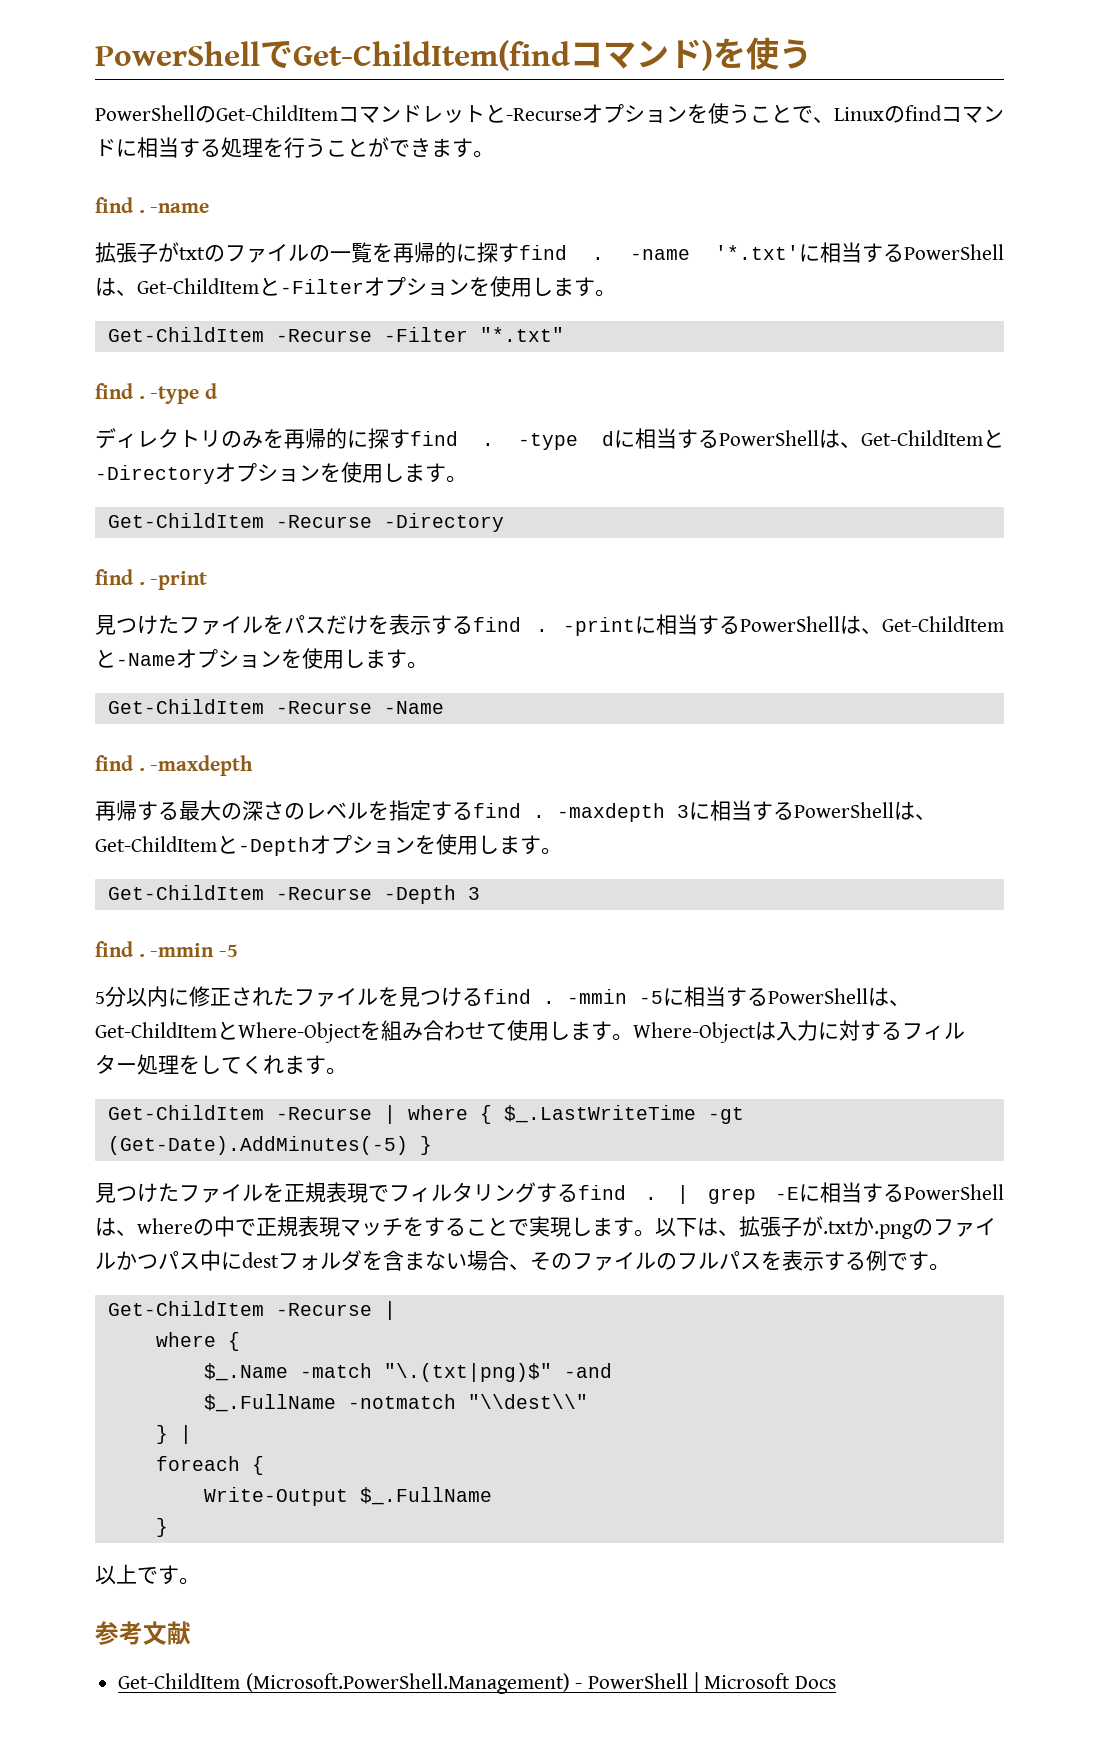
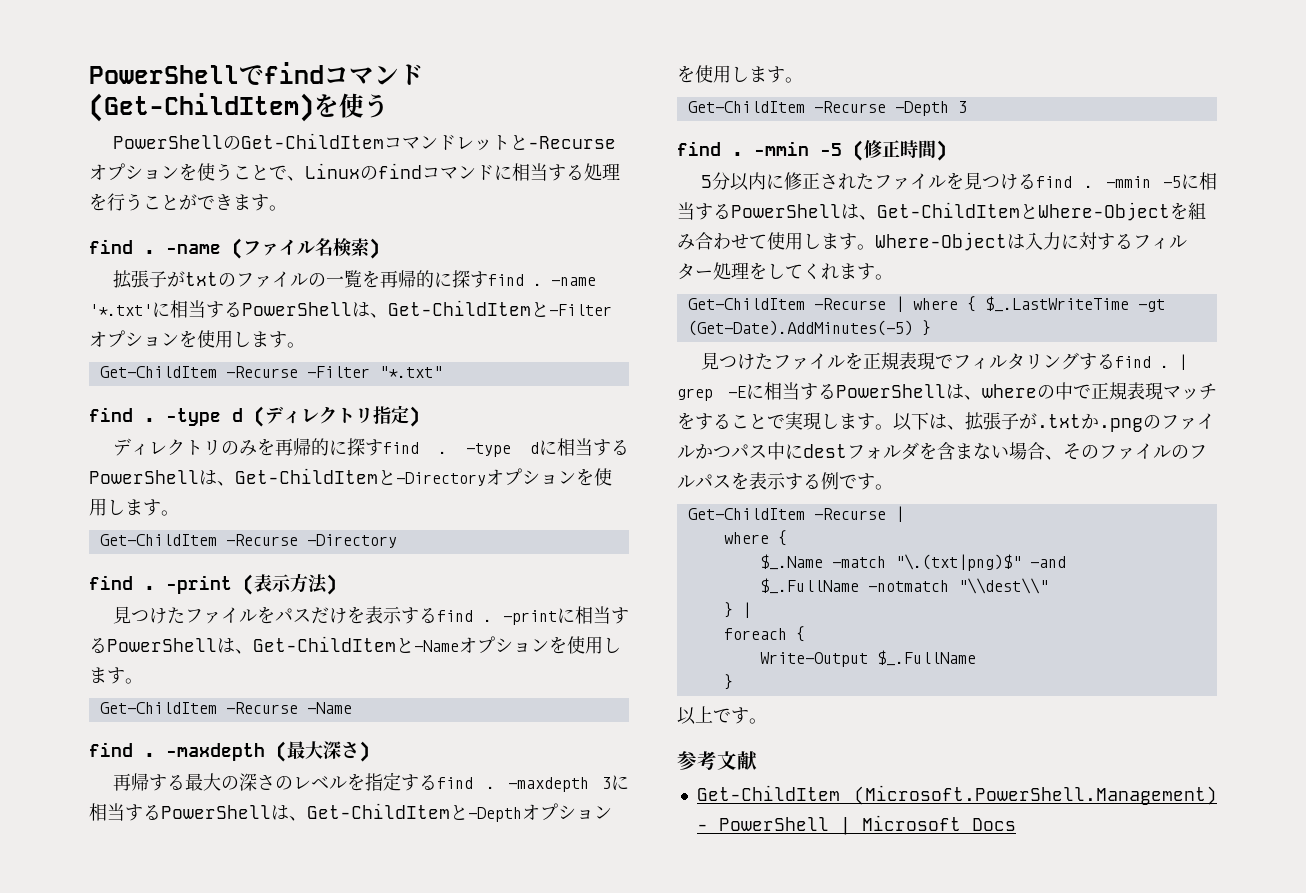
- PowerShellでGet-ChildItem(findコマンド)を使う
+ PowerShellでfindコマンド(Get-ChildItem)を使う
  PowerShellのGet-ChildItemコマンドレットと-Recurseオプションを使うことで、Linuxのfindコマンドに相当する処理を行うことができます。
- find . -name
+ find . -name (ファイル名検索)
  Get-ChildItem -Recurse -Filter "*.txt"
- find . -type d
+ find . -type d (ディレクトリ指定)
  Get-ChildItem -Recurse -Directory
- find . -print
+ find . -print (表示方法)
  Get-ChildItem -Recurse -Name
- find . -maxdepth
+ find . -maxdepth (最大深さ)
  Get-ChildItem -Recurse -Depth 3
- find . -mmin -5
+ find . -mmin -5 (修正時間)

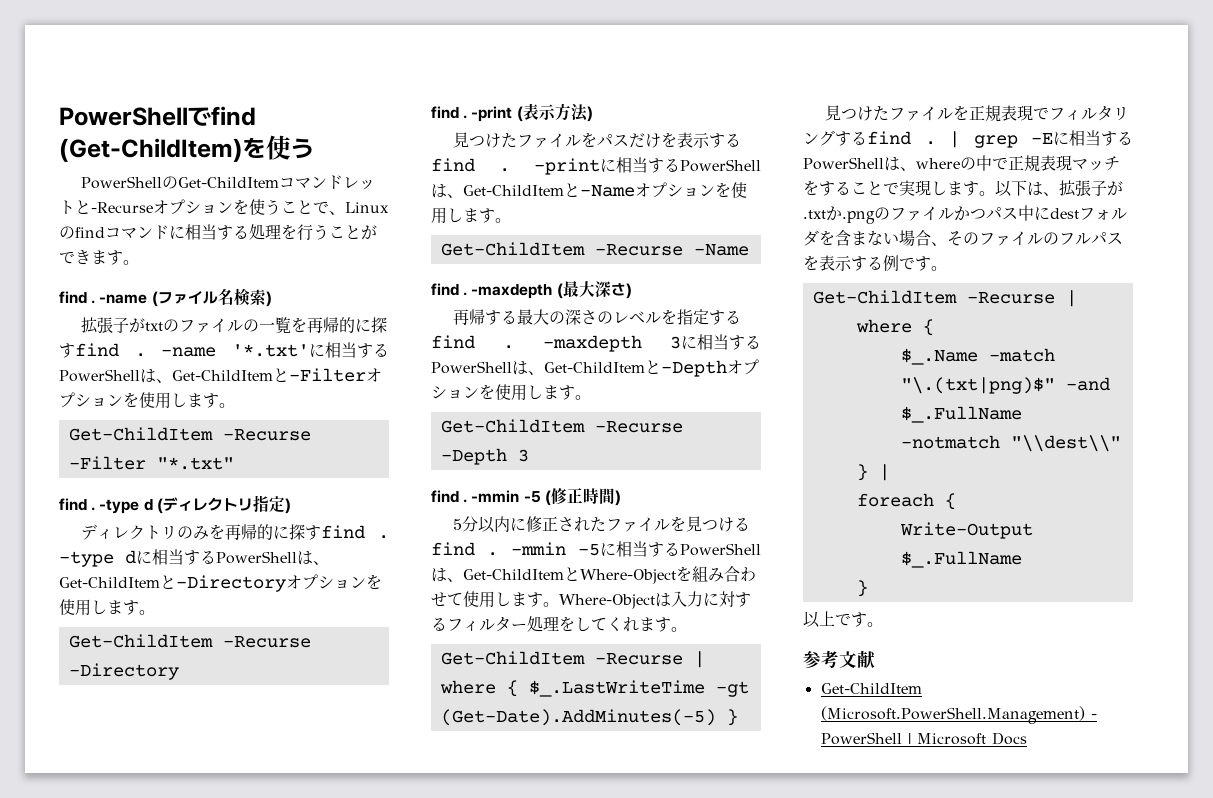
- PowerShellでfindコマンド(Get-ChildItem)を使う
+ PowerShellでfind (Get-ChildItem)を使う

